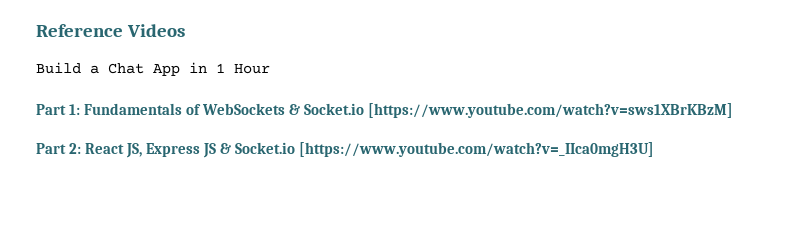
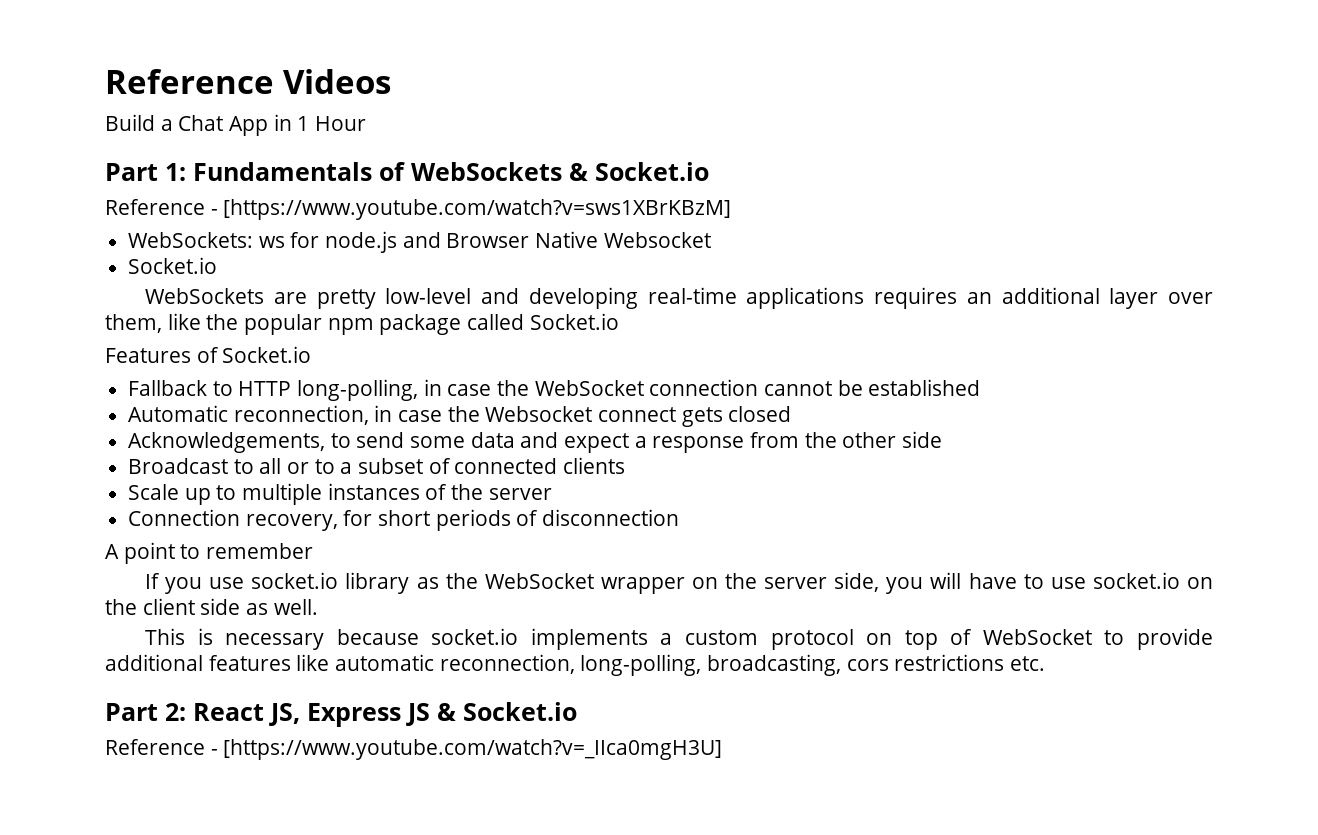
- Part 1: Fundamentals of WebSockets & Socket.io [https://www.youtube.com/watch?v=sws1XBrKBzM]
+ Part 1: Fundamentals of WebSockets & Socket.io
+ Reference - [https://www.youtube.com/watch?v=sws1XBrKBzM]
+ WebSockets: ws for node.js and Browser Native Websocket
+ Socket.io
+ WebSockets are pretty low-level and developing real-time applications requires an additional layer over them, like the popular npm package called Socket.io
+ Features of Socket.io
+ Fallback to HTTP long-polling, in case the WebSocket connection cannot be established
+ Automatic reconnection, in case the Websocket connect gets closed
+ Acknowledgements, to send some data and expect a response from the other side
+ Broadcast to all or to a subset of connected clients
+ Scale up to multiple instances of the server
+ Connection recovery, for short periods of disconnection
+ A point to remember
+ If you use socket.io library as the WebSocket wrapper on the server side, you will have to use socket.io on the client side as well.
+ This is necessary because socket.io implements a custom protocol on top of WebSocket to provide additional features like automatic reconnection, long-polling, broadcasting, cors restrictions etc.
- Part 2: React JS, Express JS & Socket.io [https://www.youtube.com/watch?v=_IIca0mgH3U]
+ Part 2: React JS, Express JS & Socket.io
+ Reference - [https://www.youtube.com/watch?v=_IIca0mgH3U]

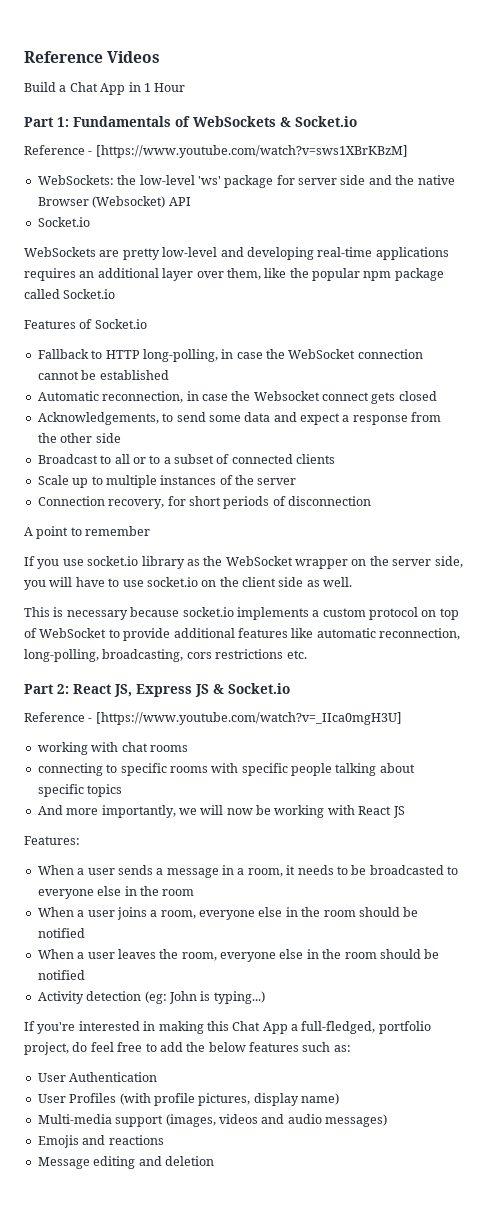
- WebSockets: ws for node.js and Browser Native Websocket
+ WebSockets: the low-level 'ws' package for server side and the native Browser (Websocket) API
+ working with chat rooms
+ connecting to specific rooms with specific people talking about specific topics
+ And more importantly, we will now be working with React JS
+ Features:
+ When a user sends a message in a room, it needs to be broadcasted to everyone else in the room
+ When a user joins a room, everyone else in the room should be notified
+ When a user leaves the room, everyone else in the room should be notified
+ Activity detection (eg: John is typing...)
+ If you're interested in making this Chat App a full-fledged, portfolio project, do feel free to add the below features such as:
+ User Authentication
+ User Profiles (with profile pictures, display name)
+ Multi-media support (images, videos and audio messages)
+ Emojis and reactions
+ Message editing and deletion

